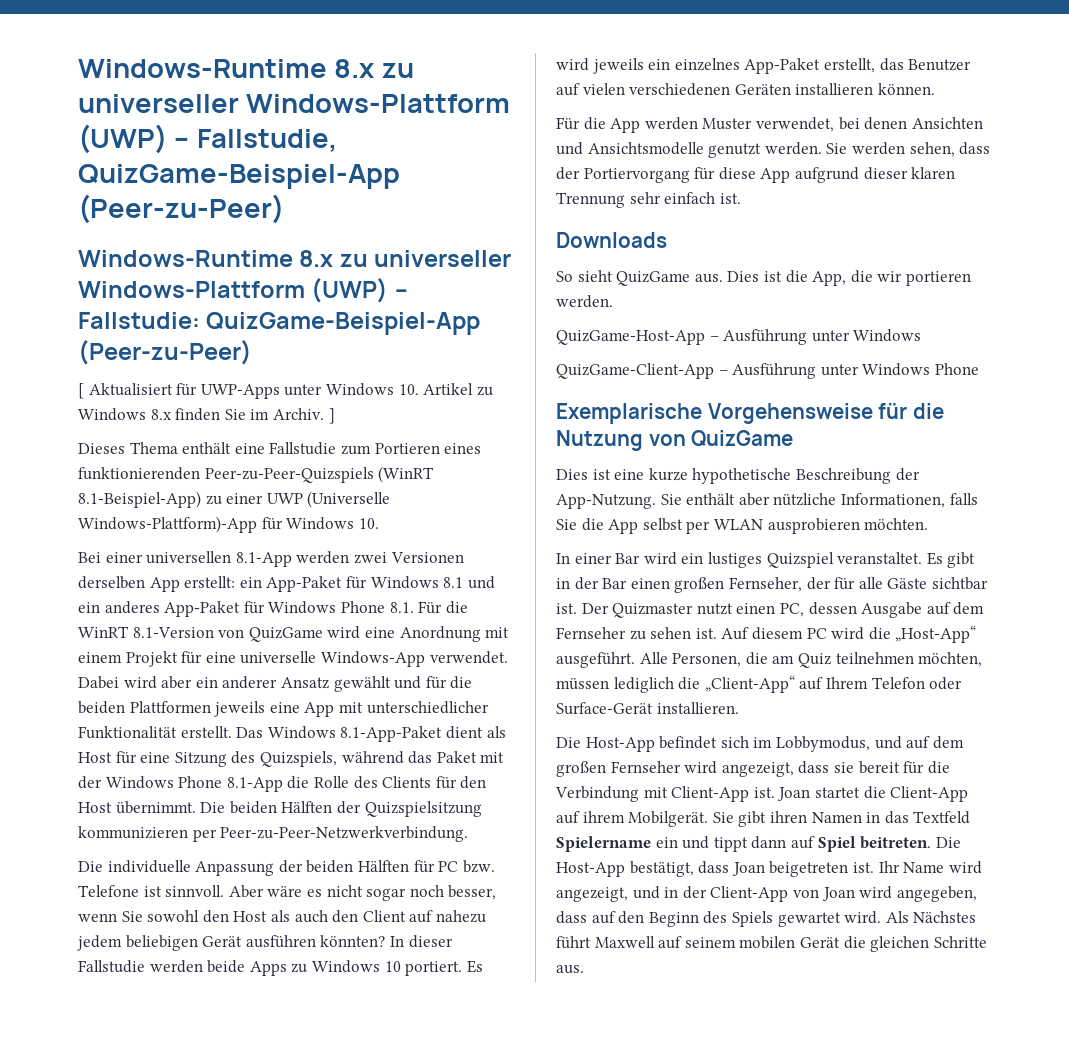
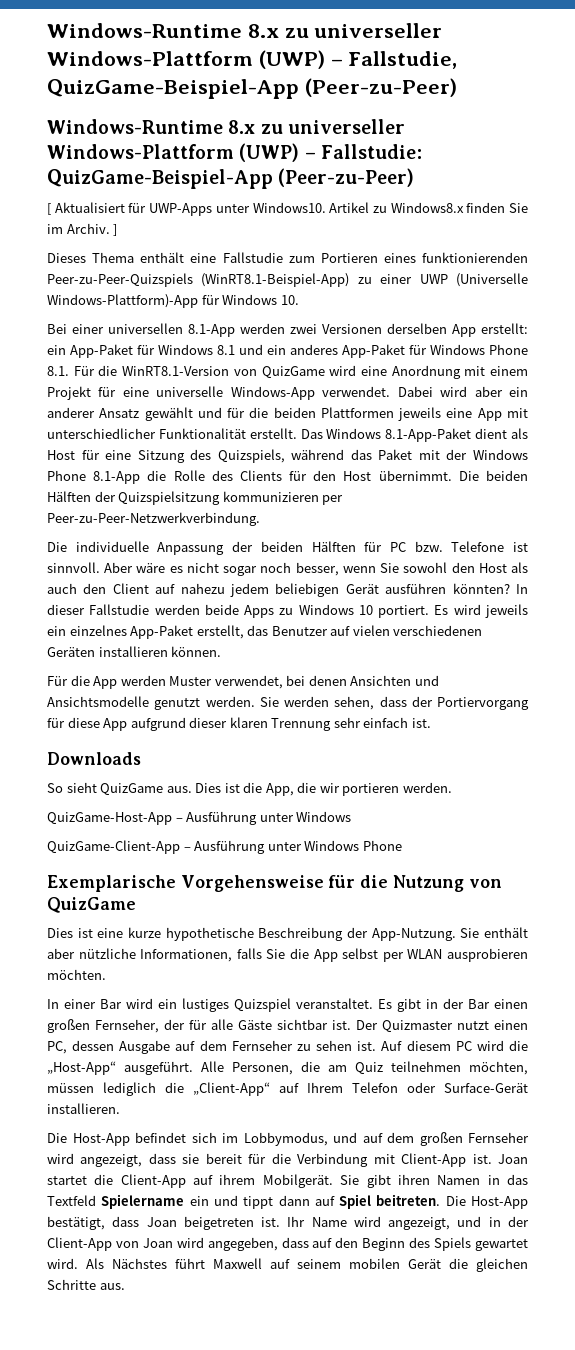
- [ Aktualisiert für UWP-Apps unter Windows 10. Artikel zu Windows 8.x finden Sie im Archiv. ]
+ [ Aktualisiert für UWP-Apps unter Windows10. Artikel zu Windows8.x finden Sie im Archiv. ]
- Dieses Thema enthält eine Fallstudie zum Portieren eines funktionierenden Peer-zu-Peer-Quizspiels (WinRT 8.1-Beispiel-App) zu einer UWP (Universelle Windows-Plattform)-App für Windows 10.
+ Dieses Thema enthält eine Fallstudie zum Portieren eines funktionierenden Peer-zu-Peer-Quizspiels (WinRT8.1-Beispiel-App) zu einer UWP (Universelle Windows-Plattform)-App für Windows 10.
- Bei einer universellen 8.1-App werden zwei Versionen derselben App erstellt: ein App-Paket für Windows 8.1 und ein anderes App-Paket für Windows Phone 8.1. Für die WinRT 8.1-Version von QuizGame wird eine Anordnung mit einem Projekt für eine universelle Windows-App verwendet.
+ Bei einer universellen 8.1-App werden zwei Versionen derselben App erstellt: ein App-Paket für Windows 8.1 und ein anderes App-Paket für Windows Phone 8.1. Für die WinRT8.1-Version von QuizGame wird eine Anordnung mit einem Projekt für eine universelle Windows-App verwendet.

